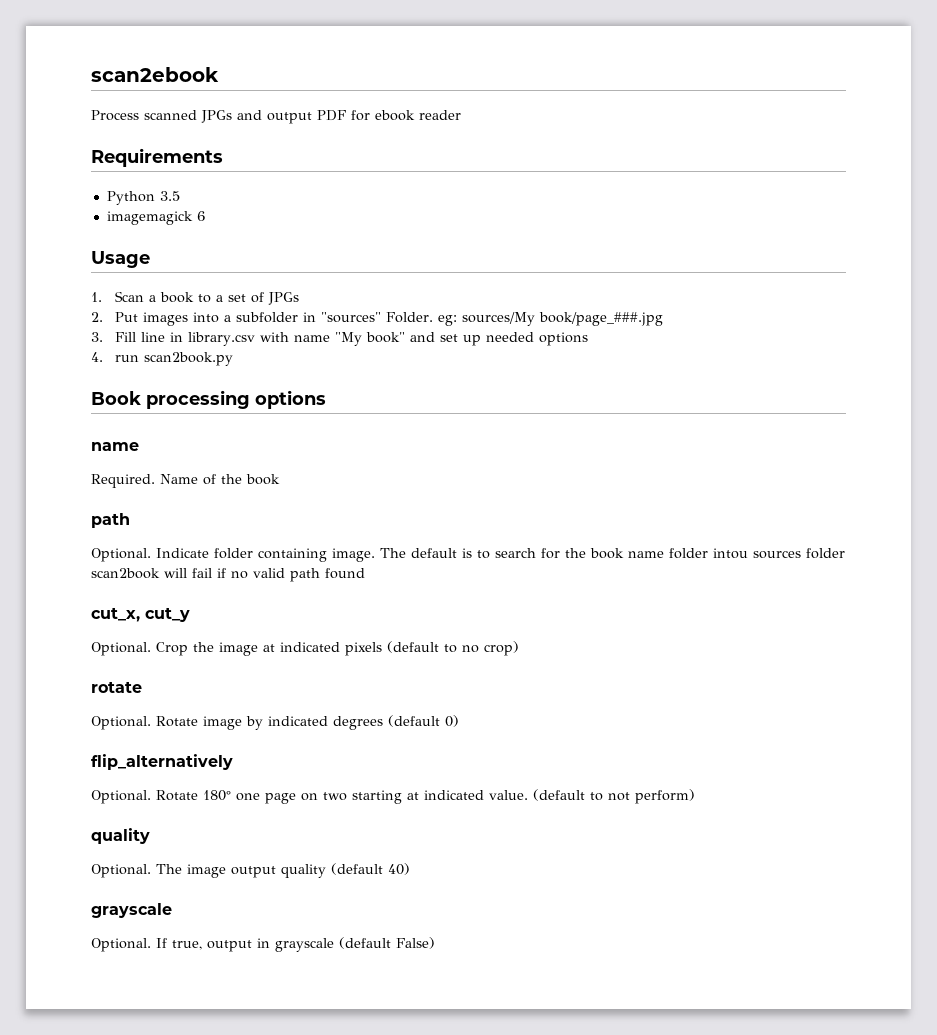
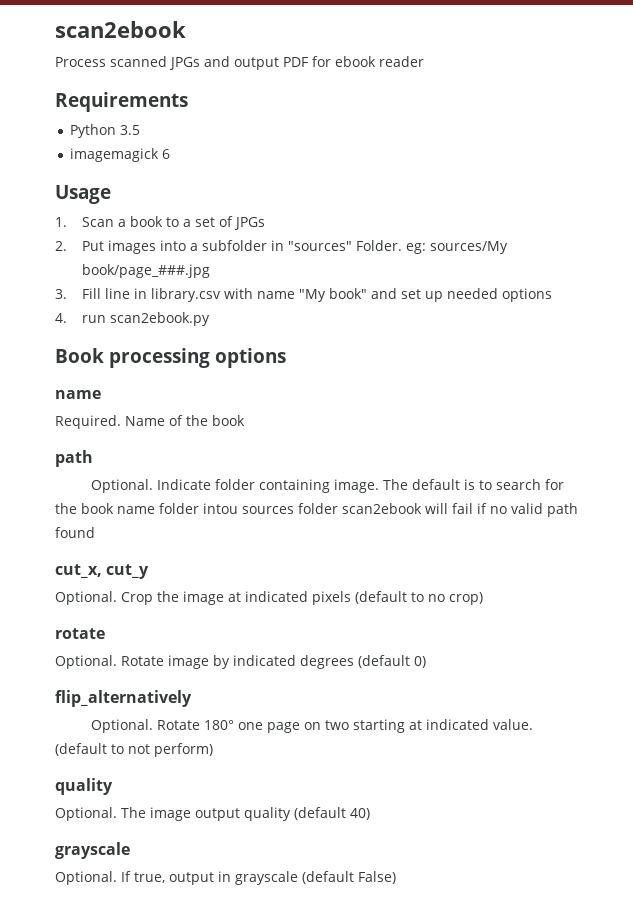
- 4. run scan2book.py
+ 4. run scan2ebook.py
- The default is to search for the book name folder intou sources folder scan2book will fail if no valid path found
+ The default is to search for the book name folder intou sources folder scan2ebook will fail if no valid path found

